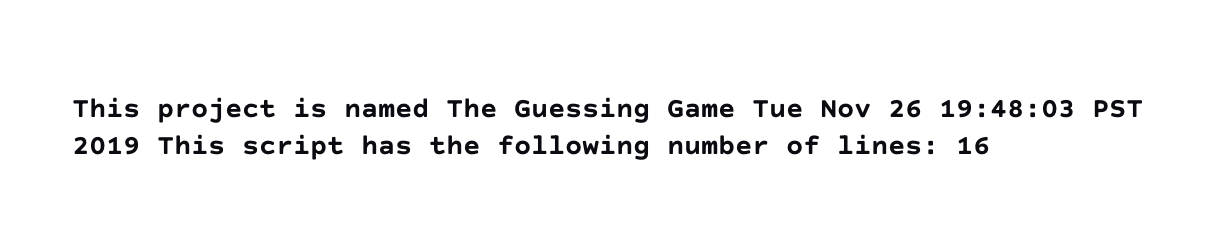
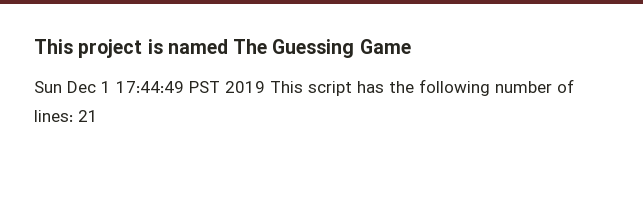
- This project is named The Guessing Game Tue Nov 26 19:48:03 PST 2019 This script has the following number of lines: 16
+ This project is named The Guessing Game
+ Sun Dec 1 17:44:49 PST 2019 This script has the following number of lines: 21

